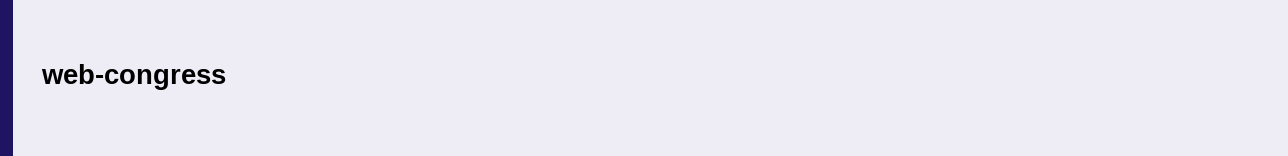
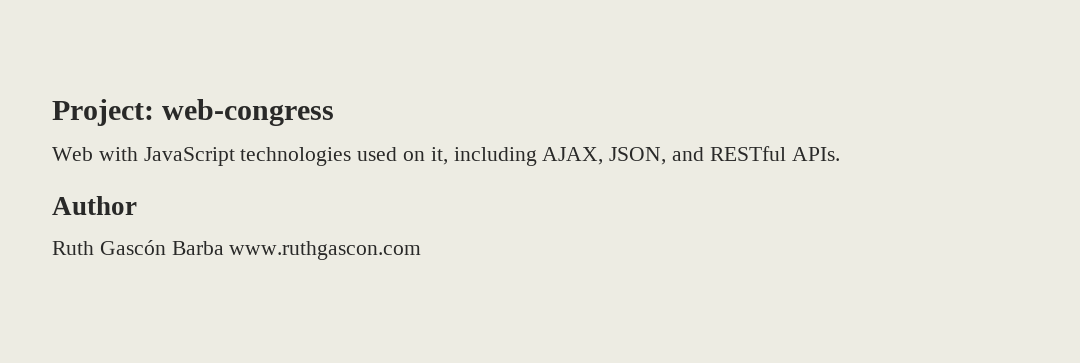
- web-congress
+ Project: web-congress
+ Web with JavaScript technologies used on it, including AJAX, JSON, and RESTful APIs.
+ Author
+ Ruth Gascón Barba www.ruthgascon.com

